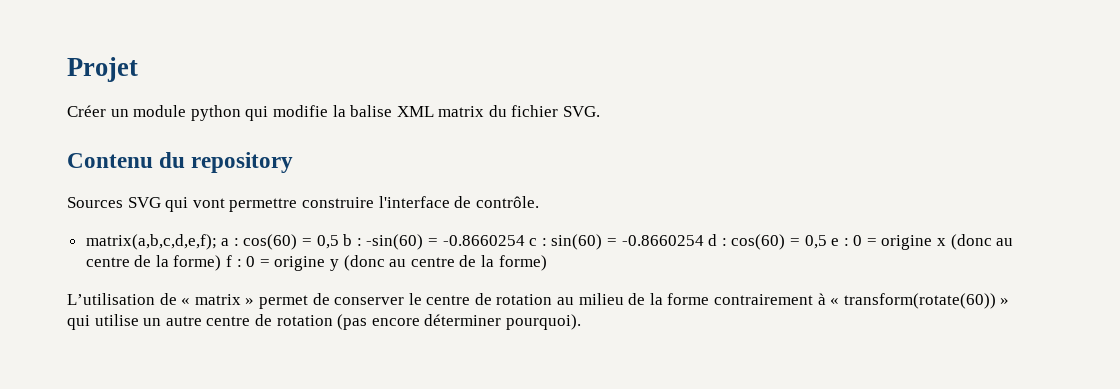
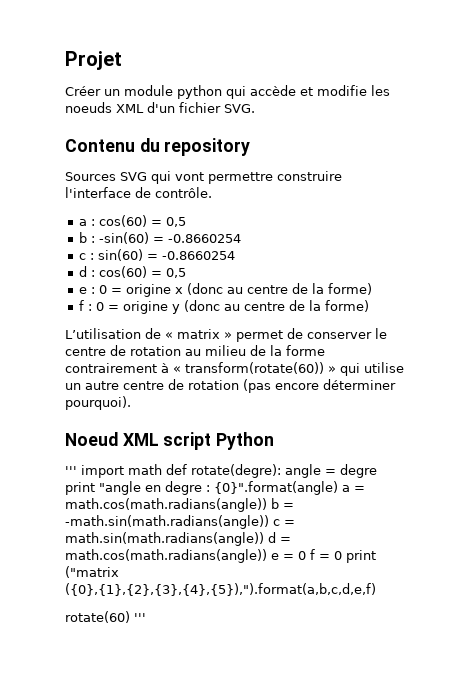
- Créer un module python qui modifie la balise XML matrix du fichier SVG.
+ Créer un module python qui accède et modifie les noeuds XML d'un fichier SVG.
- matrix(a,b,c,d,e,f); a : cos(60) = 0,5 b : -sin(60) = -0.8660254 c : sin(60) = -0.8660254 d : cos(60) = 0,5 e : 0 = origine x (donc au centre de la forme) f : 0 = origine y (donc au centre de la forme)
+ a : cos(60) = 0,5
+ b : -sin(60) = -0.8660254
+ c : sin(60) = -0.8660254
+ d : cos(60) = 0,5
+ e : 0 = origine x (donc au centre de la forme)
+ f : 0 = origine y (donc au centre de la forme)
+ Noeud XML script Python
+ ''' import math def rotate(degre): angle = degre print "angle en degre : {0}".format(angle) a = math.cos(math.radians(angle)) b = -math.sin(math.radians(angle)) c = math.sin(math.radians(angle)) d = math.cos(math.radians(angle)) e = 0 f = 0 print ("matrix ({0},{1},{2},{3},{4},{5}),").format(a,b,c,d,e,f)
+ rotate(60) '''

